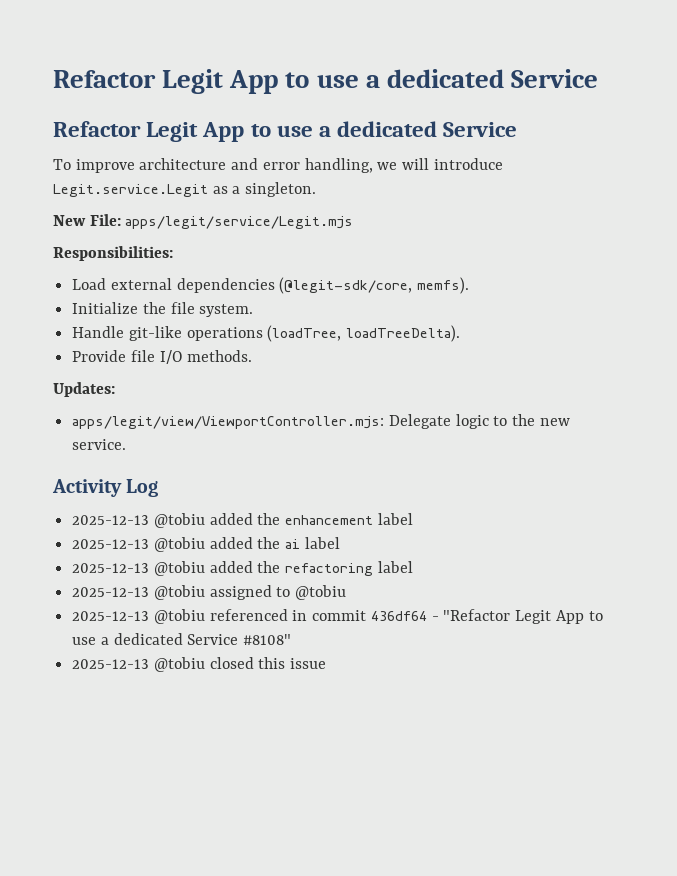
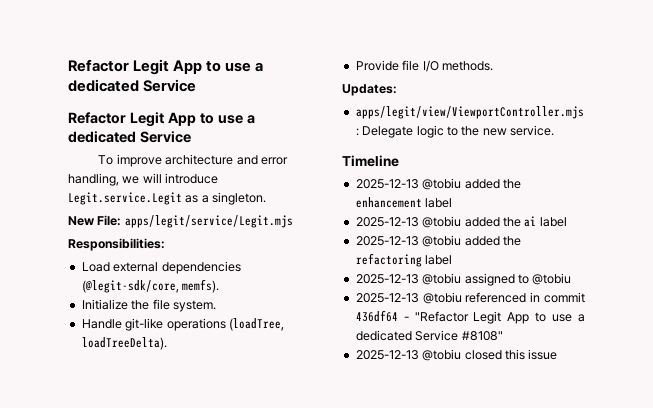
- Activity Log
+ Timeline

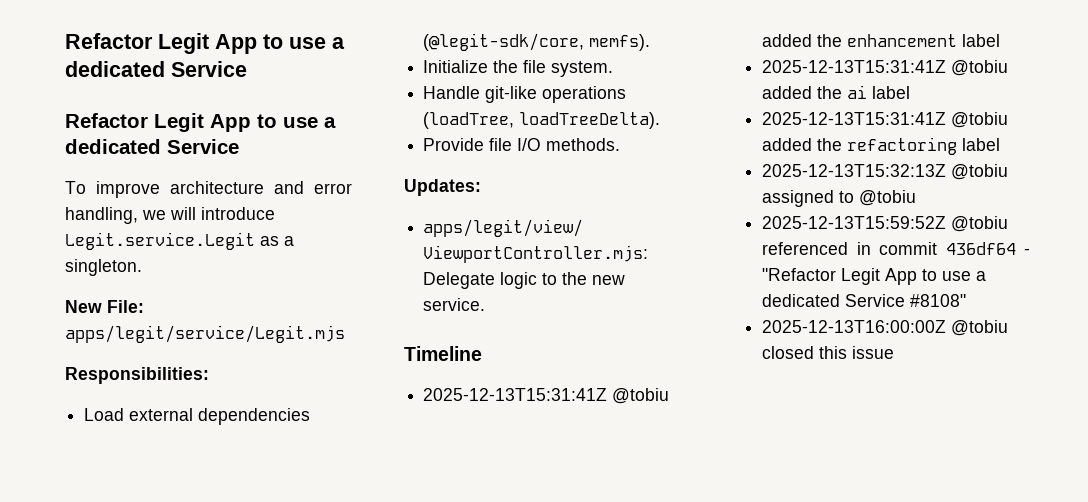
- 2025-12-13 @tobiu added the enhancement label
+ 2025-12-13T15:31:41Z @tobiu added the enhancement label
- 2025-12-13 @tobiu added the ai label
+ 2025-12-13T15:31:41Z @tobiu added the ai label
- 2025-12-13 @tobiu added the refactoring label
+ 2025-12-13T15:31:41Z @tobiu added the refactoring label
- 2025-12-13 @tobiu assigned to @tobiu
+ 2025-12-13T15:32:13Z @tobiu assigned to @tobiu
- 2025-12-13 @tobiu referenced in commit 436df64 - "Refactor Legit App to use a dedicated Service #8108"
+ 2025-12-13T15:59:52Z @tobiu referenced in commit 436df64 - "Refactor Legit App to use a dedicated Service #8108"
- 2025-12-13 @tobiu closed this issue
+ 2025-12-13T16:00:00Z @tobiu closed this issue

